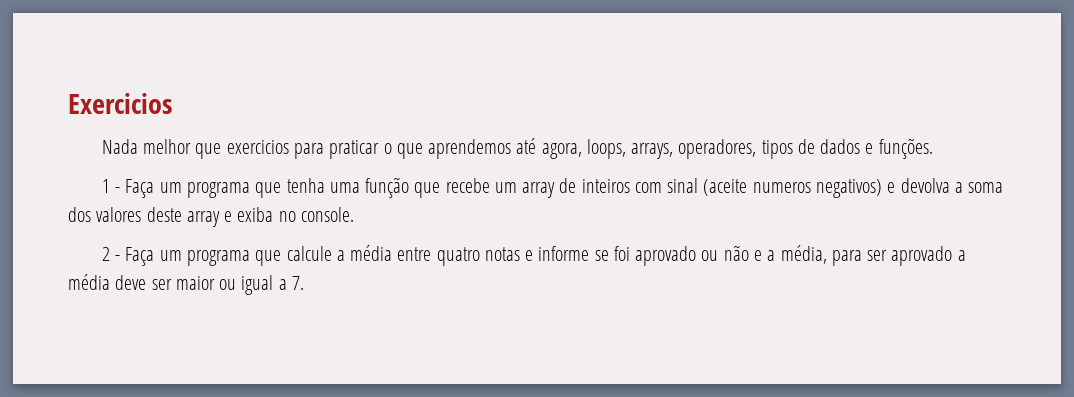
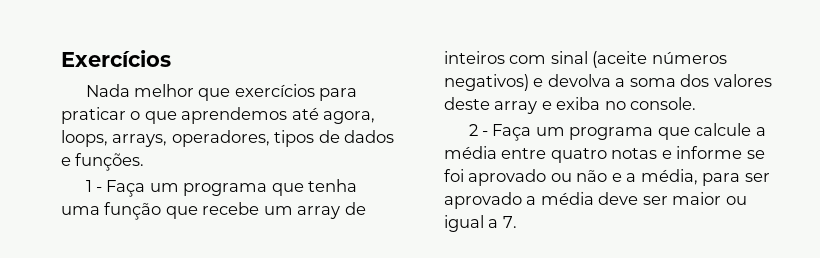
- Exercicios
+ Exercícios
- Nada melhor que exercicios para praticar o que aprendemos até agora, loops, arrays, operadores, tipos de dados e funções.
+ Nada melhor que exercícios para praticar o que aprendemos até agora, loops, arrays, operadores, tipos de dados e funções.
- 1 - Faça um programa que tenha uma função que recebe um array de inteiros com sinal (aceite numeros negativos) e devolva a soma dos valores deste array e exiba no console.
+ 1 - Faça um programa que tenha uma função que recebe um array de inteiros com sinal (aceite números negativos) e devolva a soma dos valores deste array e exiba no console.

